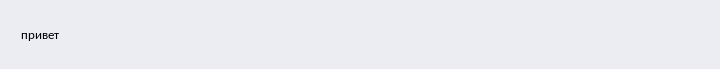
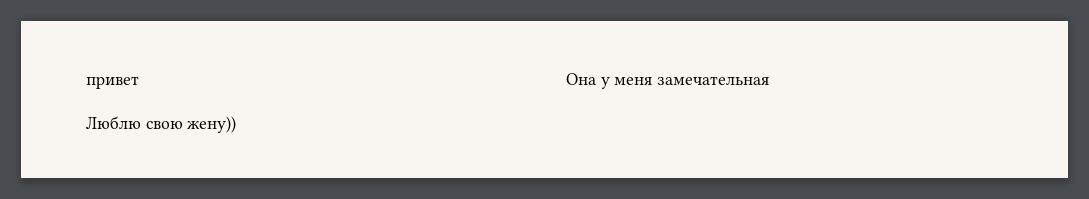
+ Люблю свою жену))
+ Она у меня замечательная

